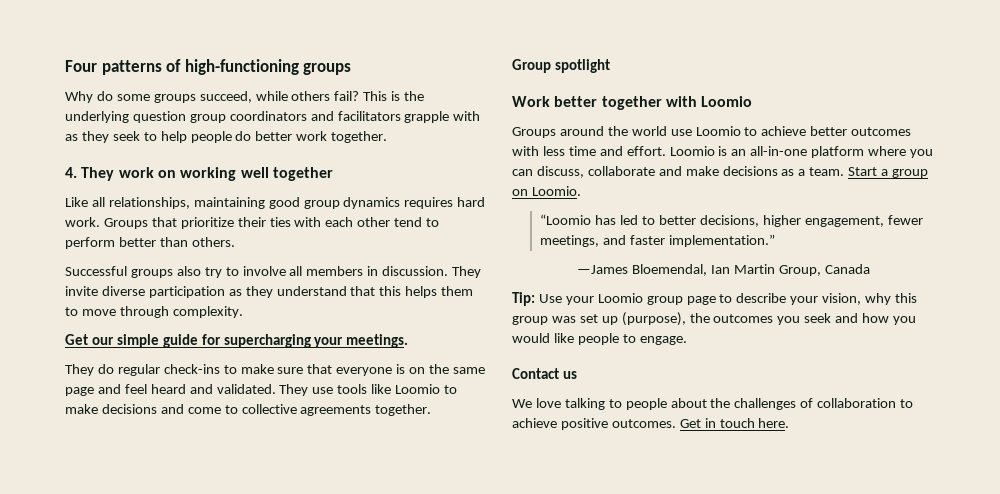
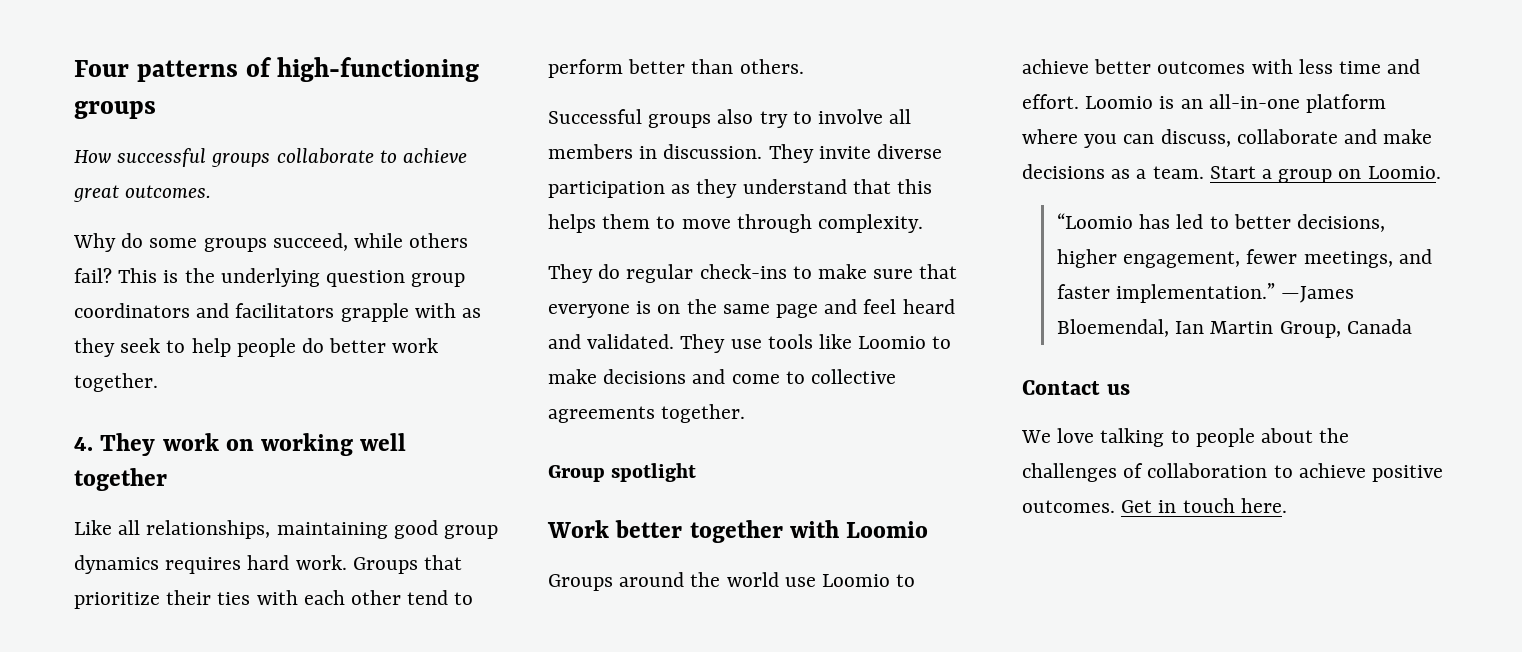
+ How successful groups collaborate to achieve great outcomes.
- Get our simple guide for supercharging your meetings.
- “Loomio has led to better decisions, higher engagement, fewer meetings, and faster implementation.”
- —James Bloemendal, Ian Martin Group, Canada
+ “Loomio has led to better decisions, higher engagement, fewer meetings, and faster implementation.” —James Bloemendal, Ian Martin Group, Canada
- Tip: Use your Loomio group page to describe your vision, why this group was set up (purpose), the outcomes you seek and how you would like people to engage.

